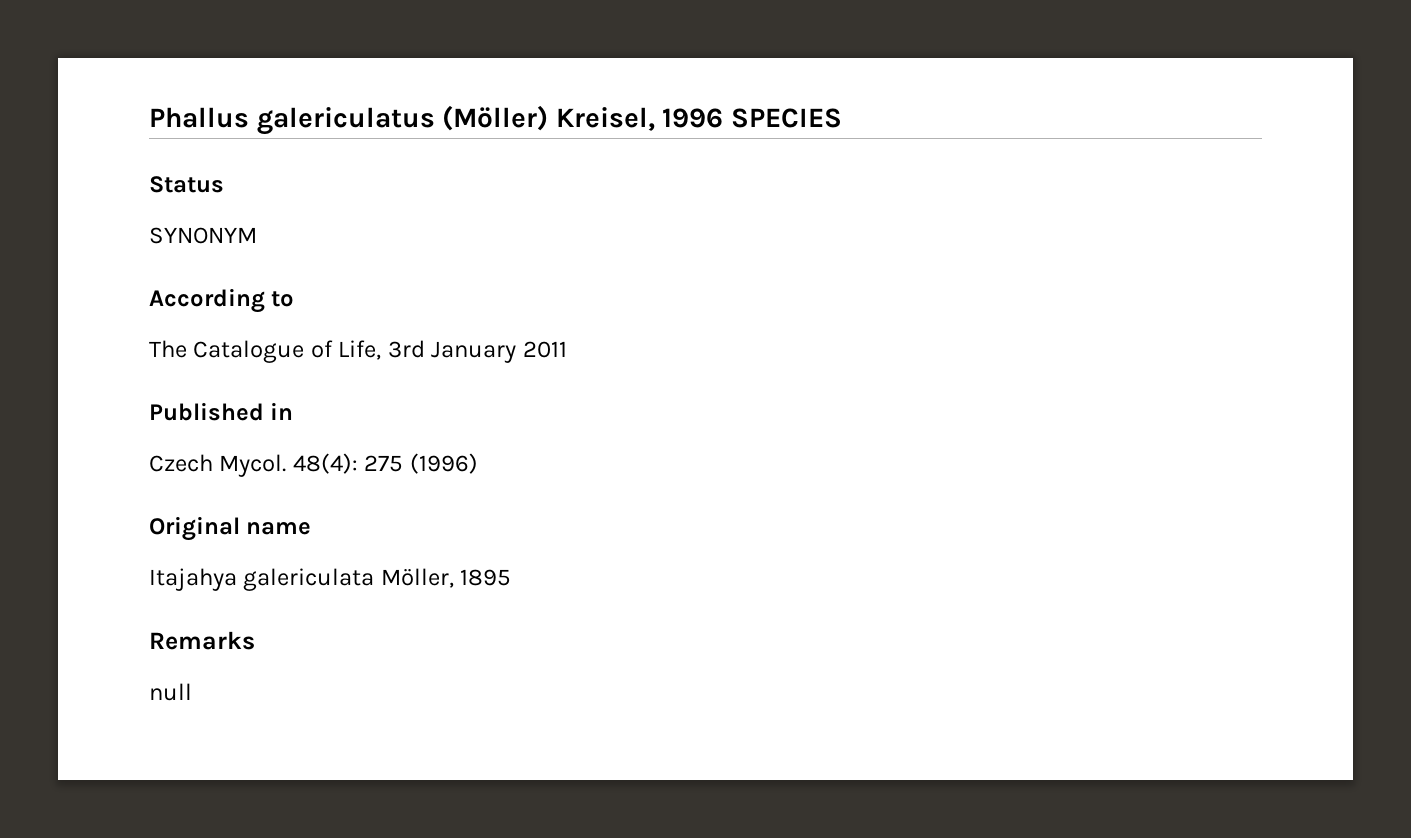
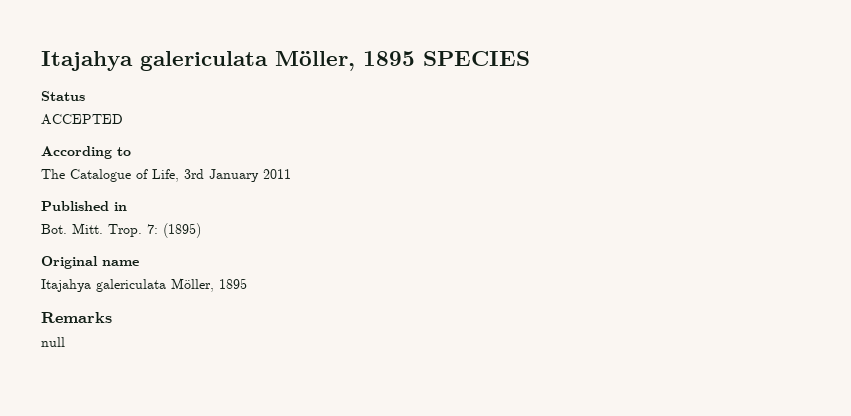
- Phallus galericulatus (Möller) Kreisel, 1996 SPECIES
+ Itajahya galericulata Möller, 1895 SPECIES
- SYNONYM
+ ACCEPTED
- Czech Mycol. 48(4): 275 (1996)
+ Bot. Mitt. Trop. 7: (1895)

